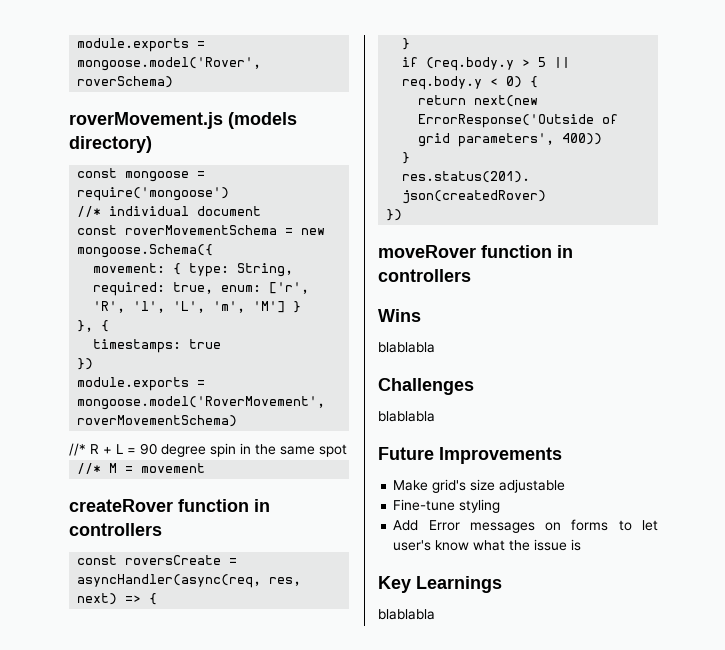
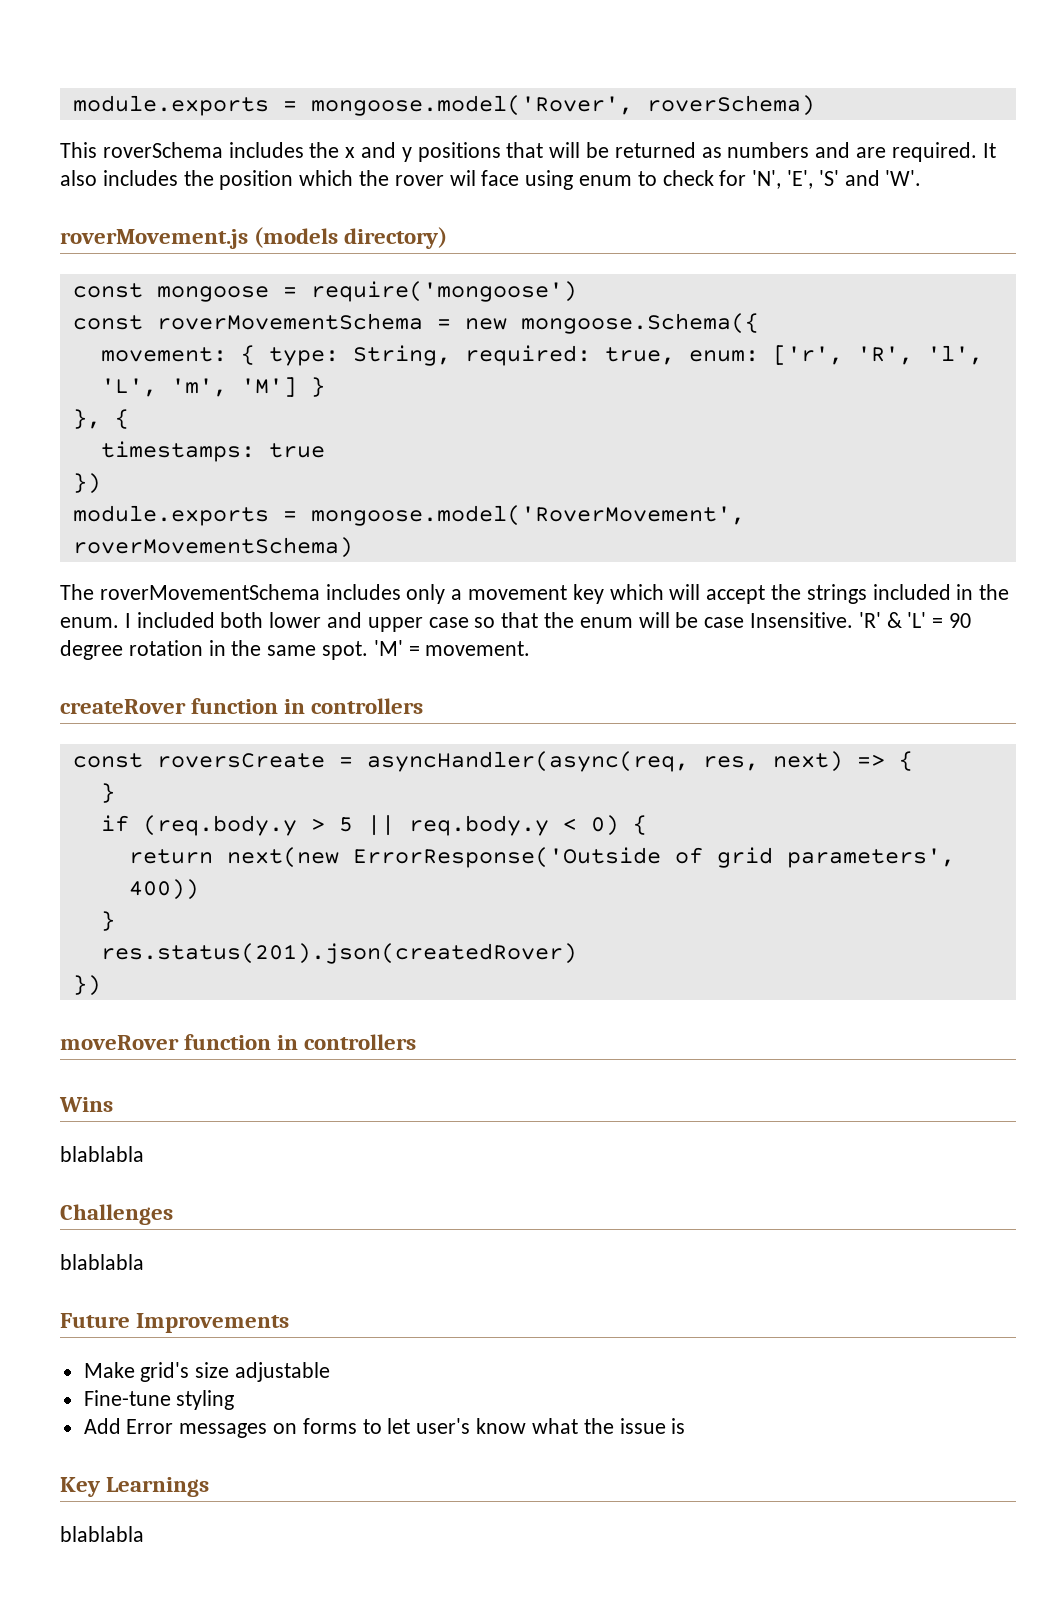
+ This roverSchema includes the x and y positions that will be returned as numbers and are required. It also includes the position which the rover wil face using enum to check for 'N', 'E', 'S' and 'W'.
- //* individual document
- //* R + L = 90 degree spin in the same spot
- //* M = movement
+ The roverMovementSchema includes only a movement key which will accept the strings included in the enum. I included both lower and upper case so that the enum will be case Insensitive. 'R' & 'L' = 90 degree rotation in the same spot. 'M' = movement.

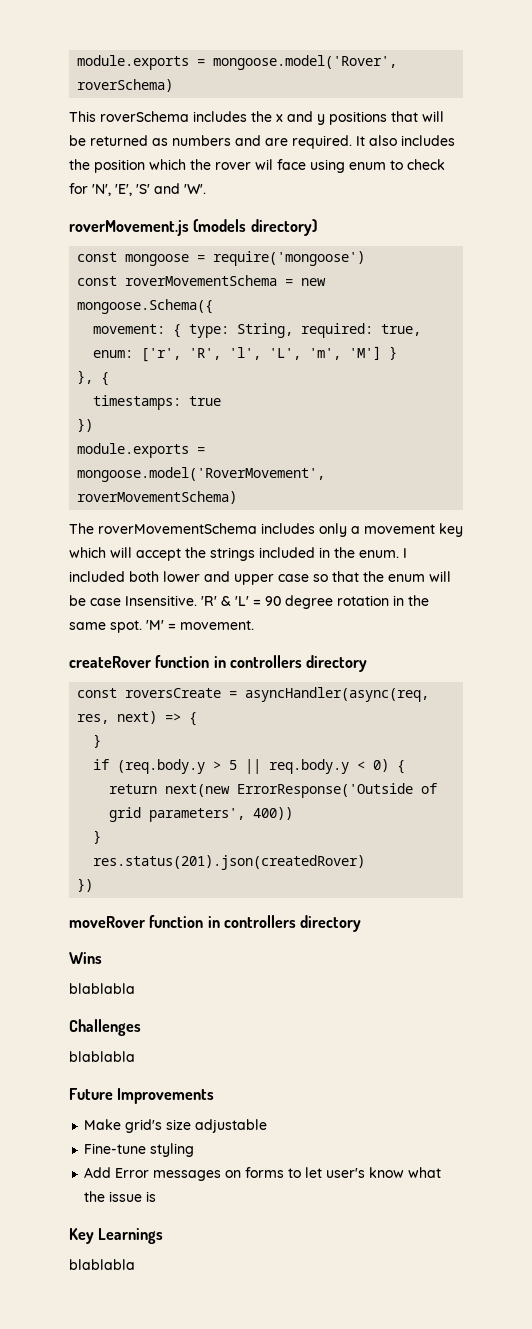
- createRover function in controllers
+ createRover function in controllers directory
- moveRover function in controllers
+ moveRover function in controllers directory

